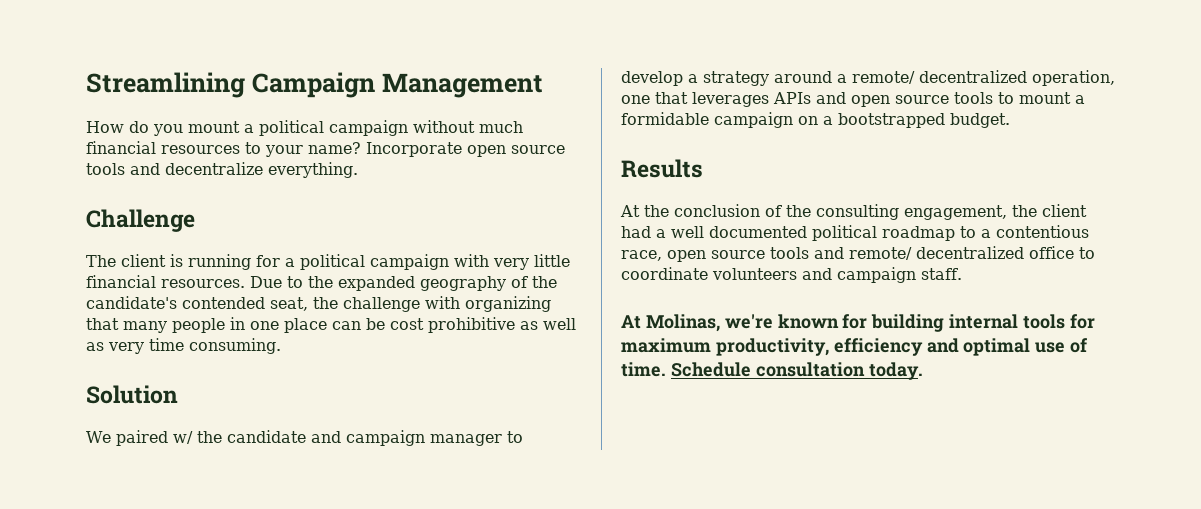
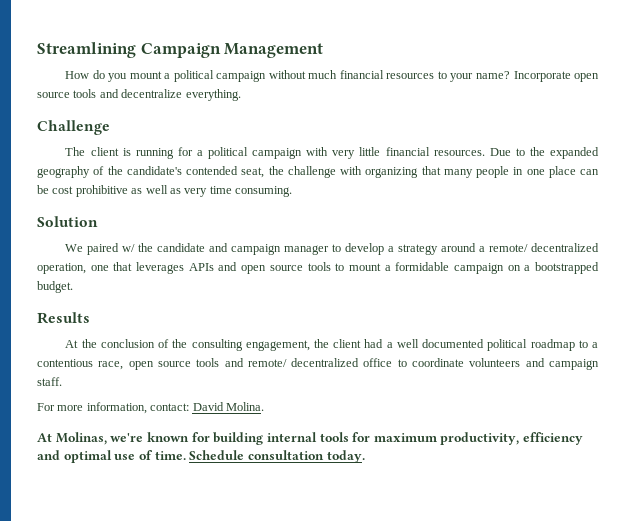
+ For more information, contact: David Molina.

